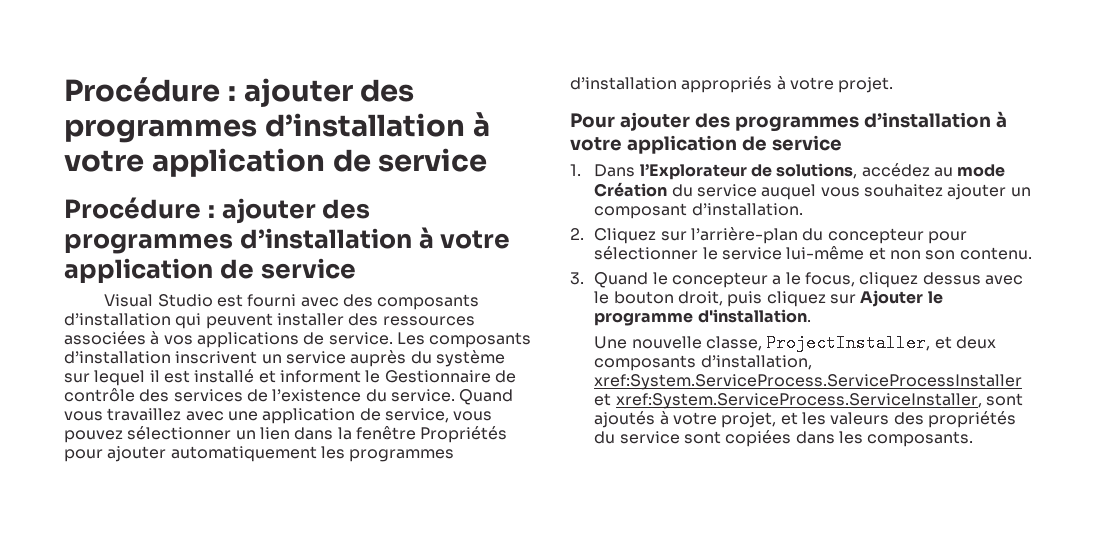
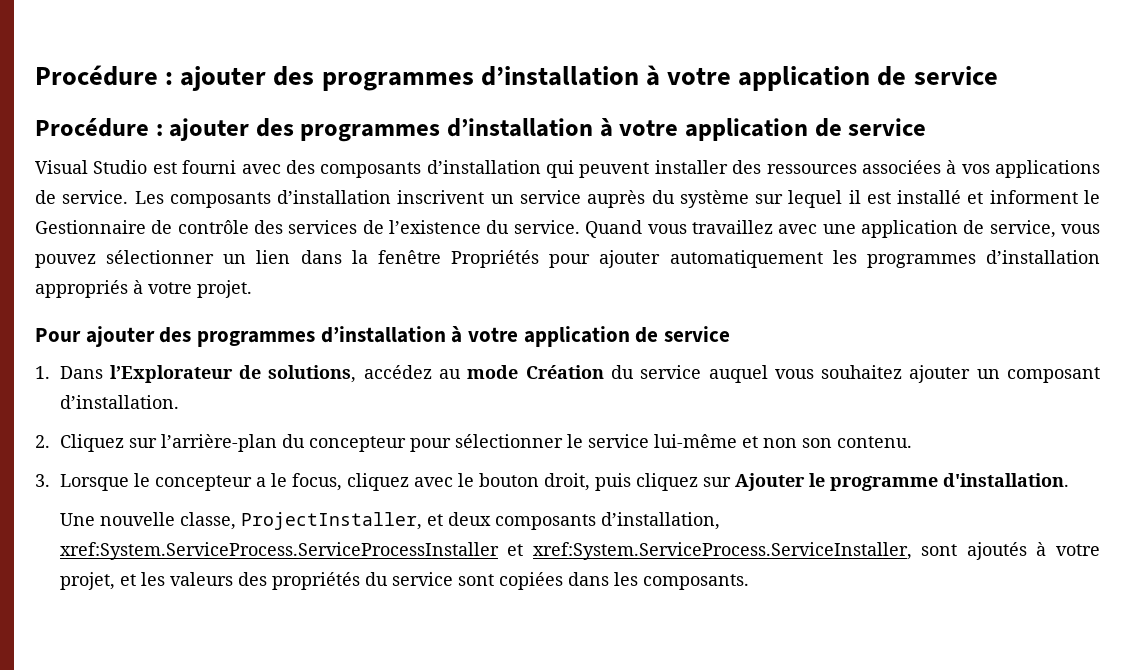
- 3. Quand le concepteur a le focus, cliquez dessus avec le bouton droit, puis cliquez sur Ajouter le programme d'installation.
+ 3. Lorsque le concepteur a le focus, cliquez avec le bouton droit, puis cliquez sur Ajouter le programme d'installation.

